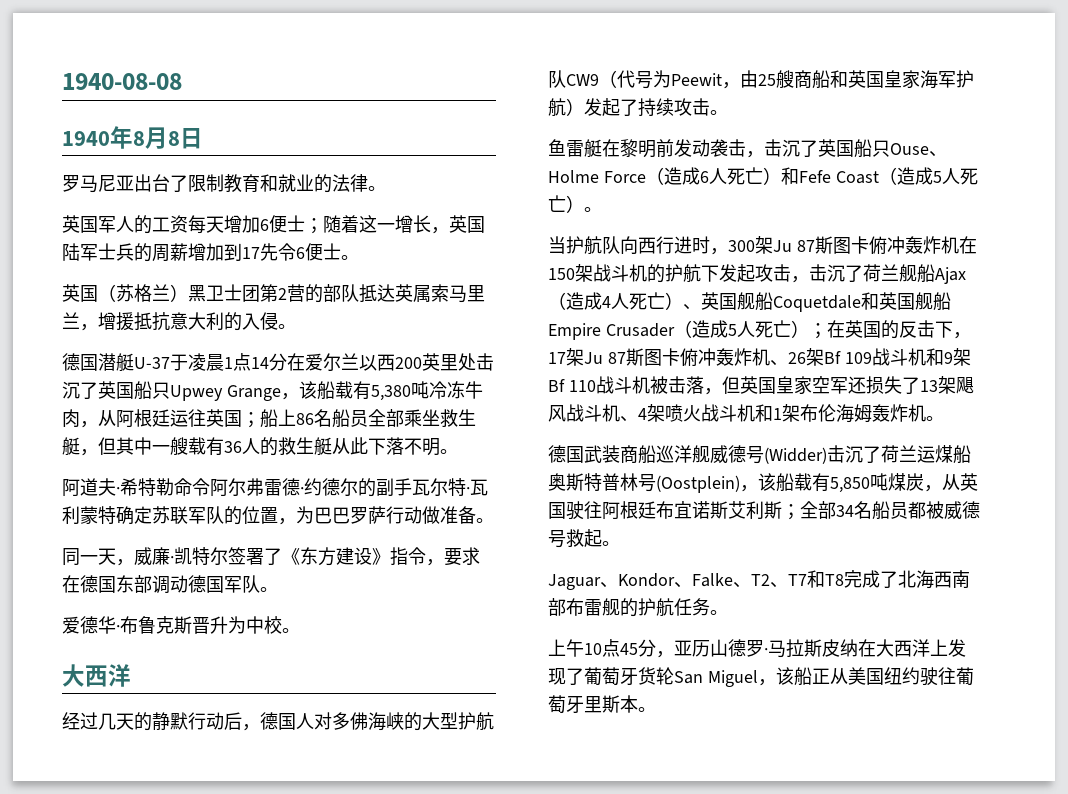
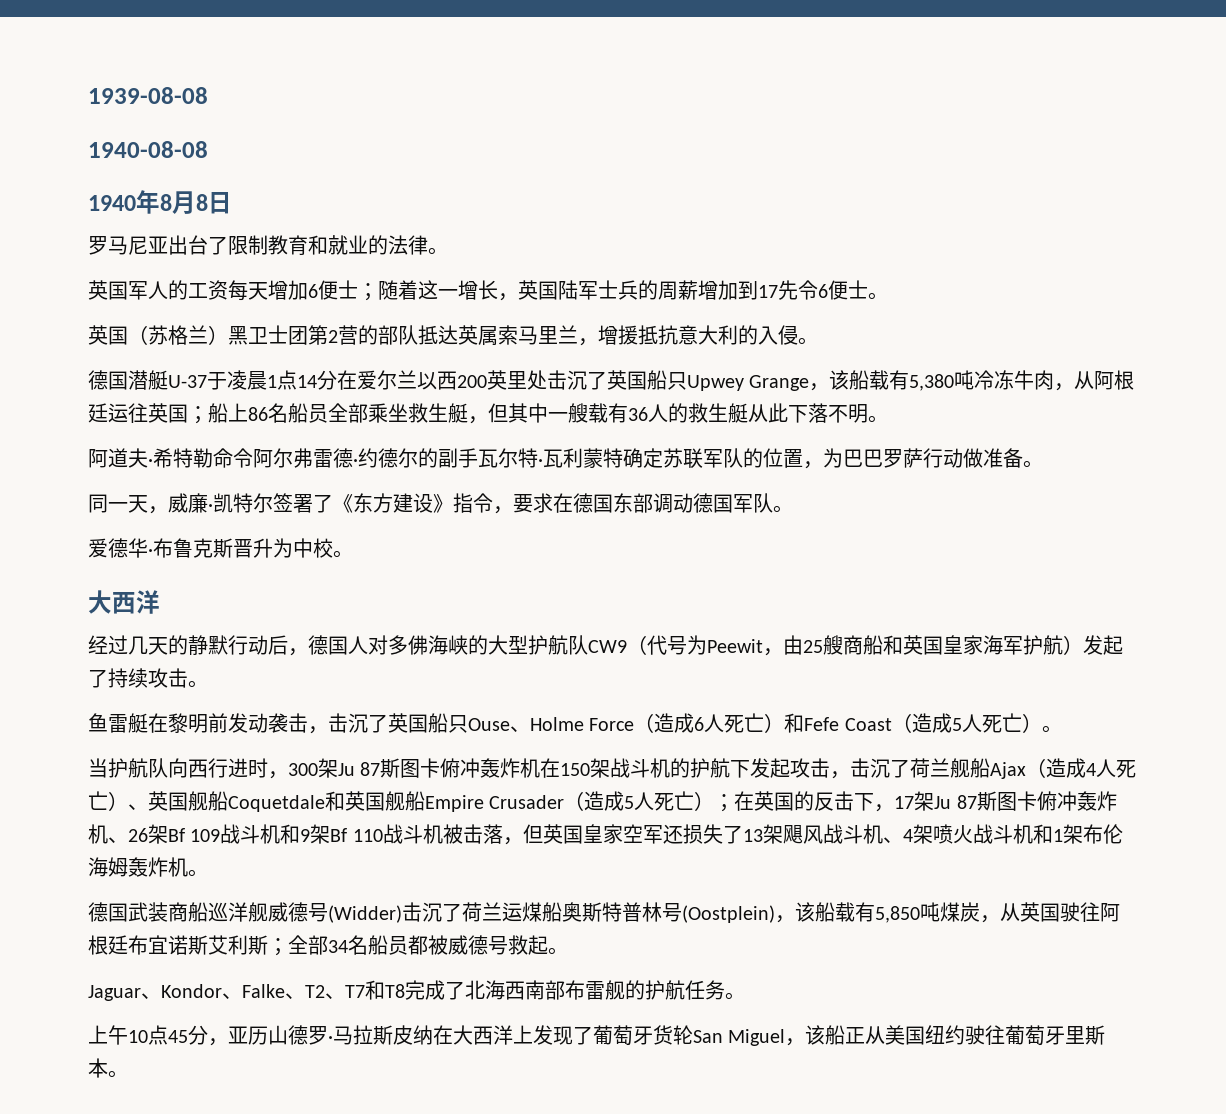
+ 1939-08-08

